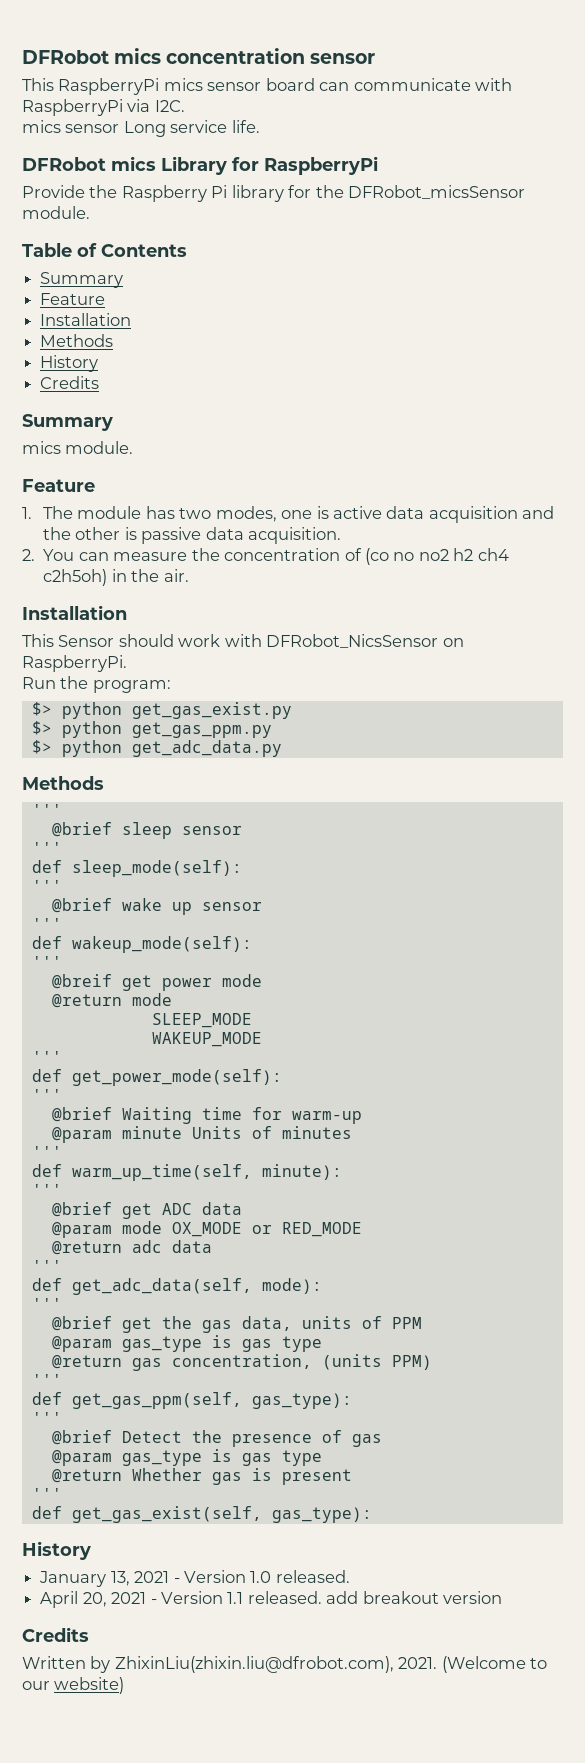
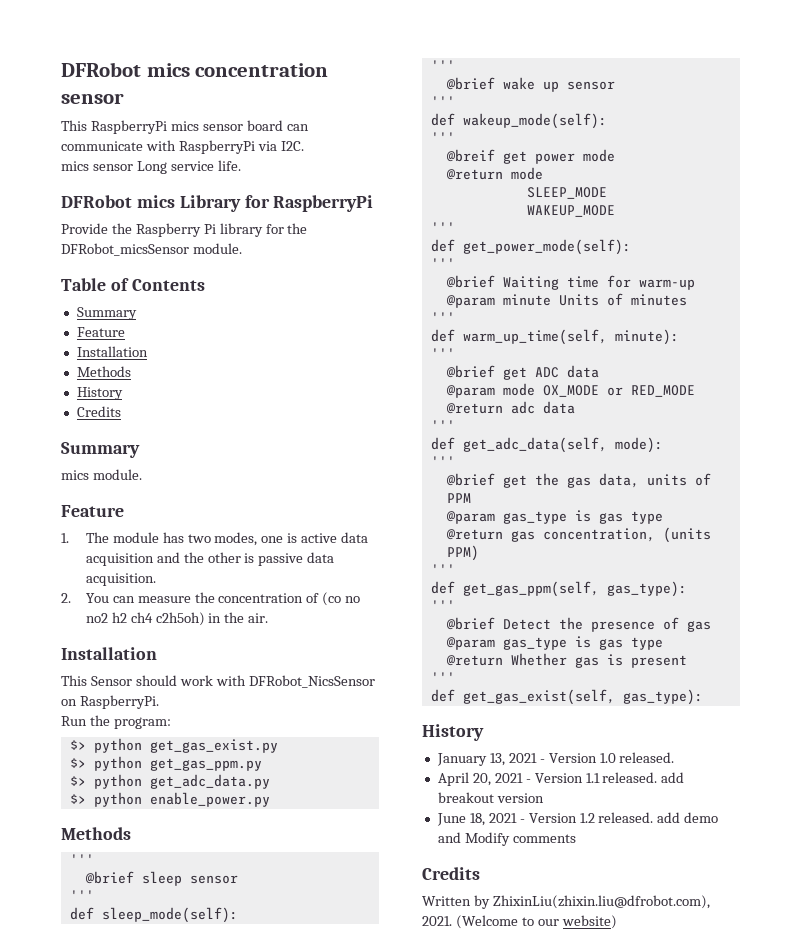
+ $> python enable_power.py
+ June 18, 2021 - Version 1.2 released. add demo and Modify comments

